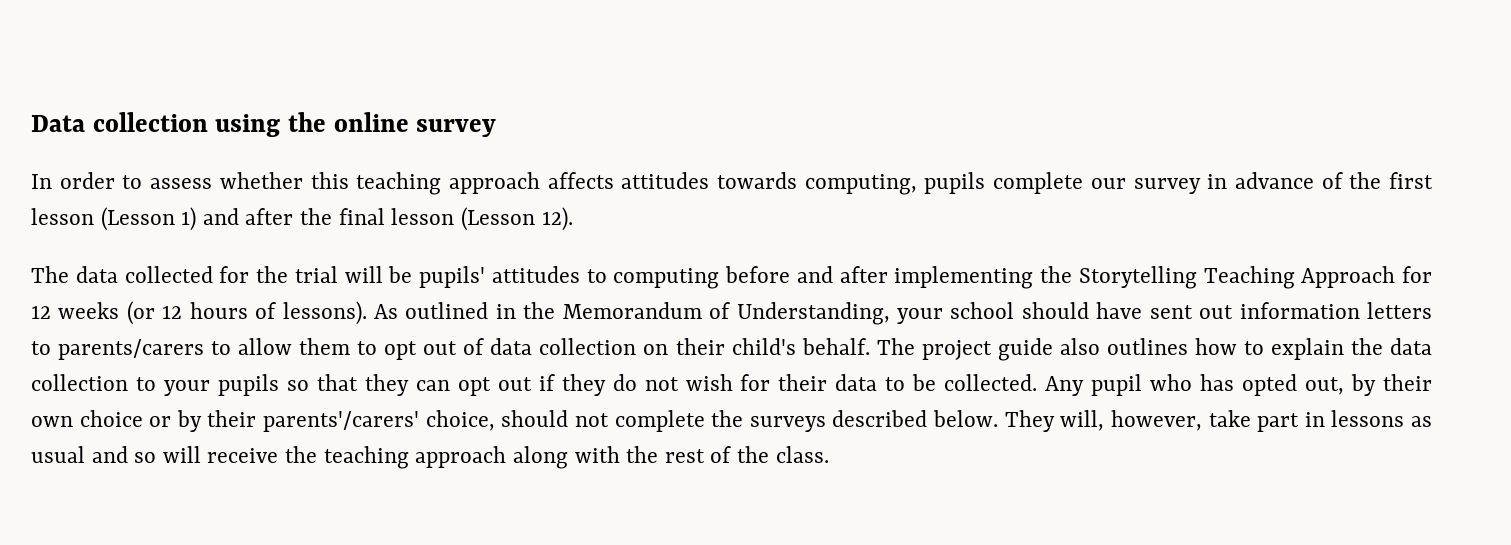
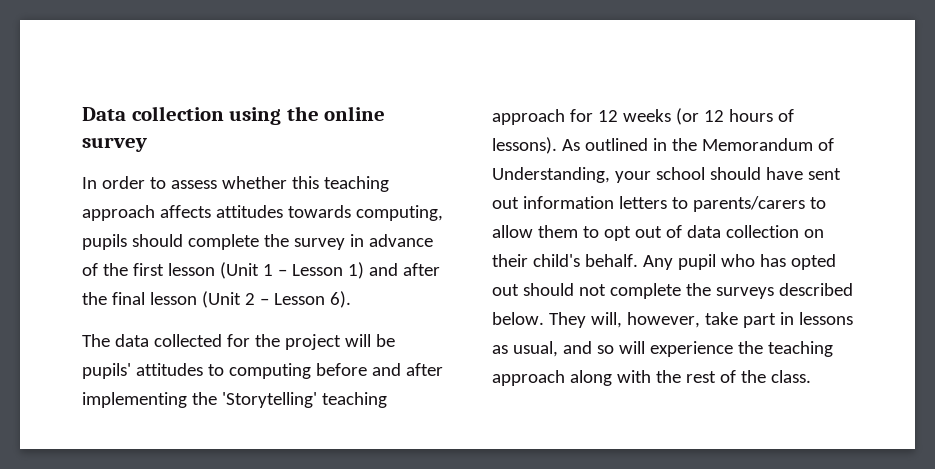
- In order to assess whether this teaching approach affects attitudes towards computing, pupils complete our survey in advance of the first lesson (Lesson 1) and after the final lesson (Lesson 12).
+ In order to assess whether this teaching approach affects attitudes towards computing, pupils should complete the survey in advance of the first lesson (Unit 1 – Lesson 1) and after the final lesson (Unit 2 – Lesson 6).
- The data collected for the trial will be pupils' attitudes to computing before and after implementing the Storytelling Teaching Approach for 12 weeks (or 12 hours of lessons).
+ The data collected for the project will be pupils' attitudes to computing before and after implementing the 'Storytelling' teaching approach for 12 weeks (or 12 hours of lessons).
- The project guide also outlines how to explain the data collection to your pupils so that they can opt out if they do not wish for their data to be collected.
- Any pupil who has opted out, by their own choice or by their parents'/carers' choice, should not complete the surveys described below.
+ Any pupil who has opted out should not complete the surveys described below.
- They will, however, take part in lessons as usual and so will receive the teaching approach along with the rest of the class.
+ They will, however, take part in lessons as usual, and so will experience the teaching approach along with the rest of the class.

